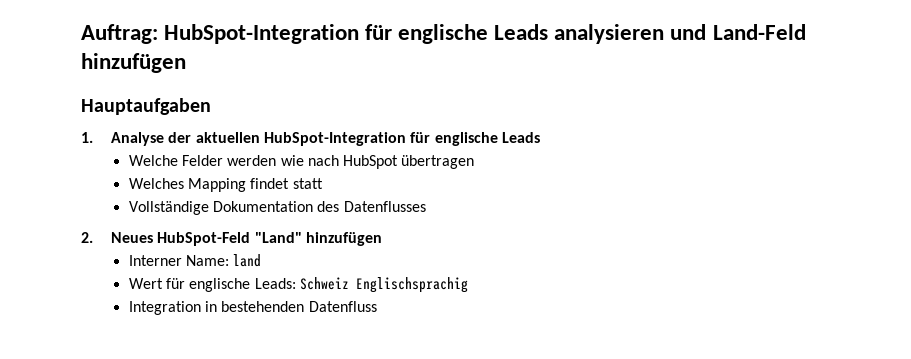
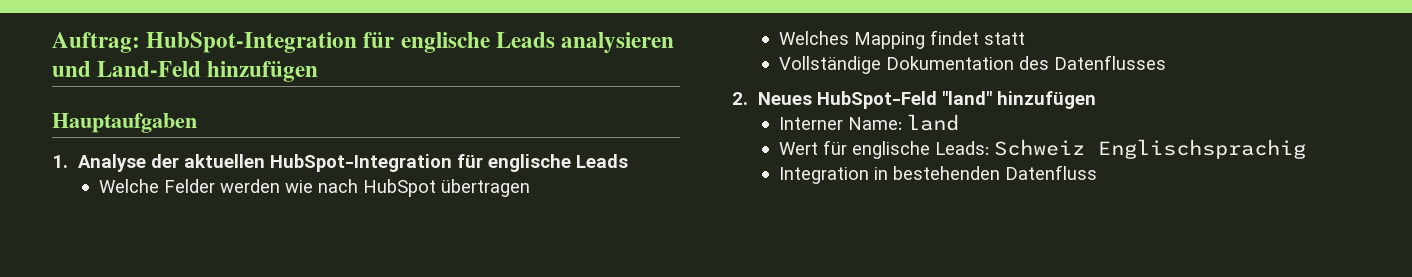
- 2. Neues HubSpot-Feld "Land" hinzufügen
+ 2. Neues HubSpot-Feld "land" hinzufügen

